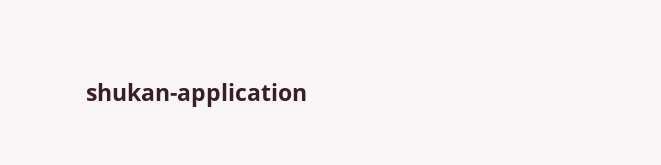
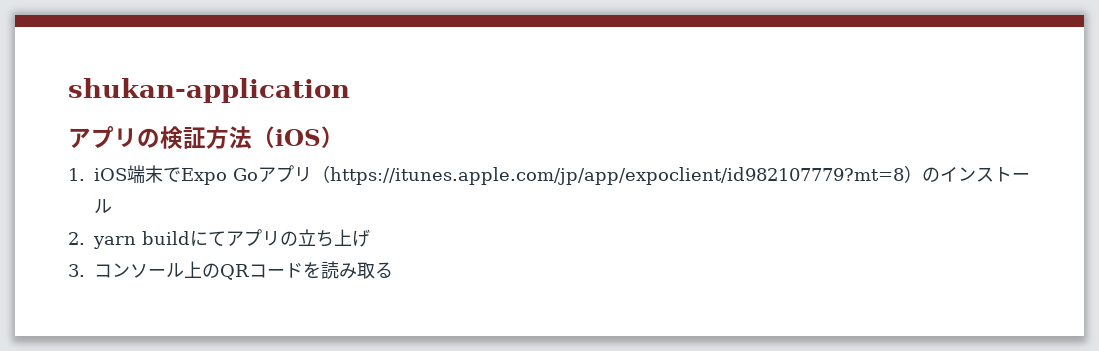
+ アプリの検証方法（iOS）
+ 1. iOS端末でExpo Goアプリ（https://itunes.apple.com/jp/app/expoclient/id982107779?mt=8）のインストール
+ 2. yarn buildにてアプリの立ち上げ
+ 3.コンソール上のQRコードを読み取る

